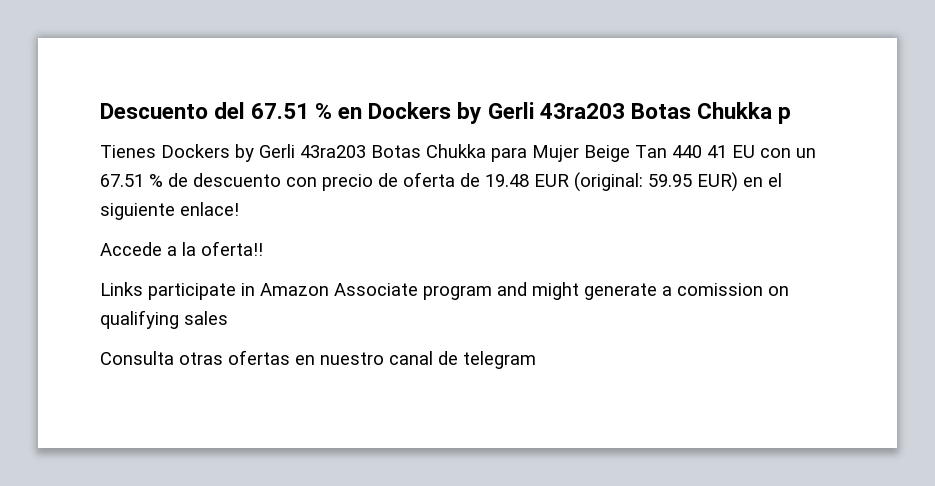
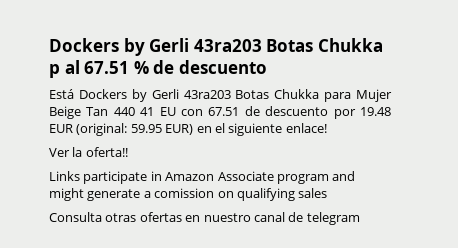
- Descuento del 67.51 % en Dockers by Gerli 43ra203 Botas Chukka p
- Tienes Dockers by Gerli 43ra203 Botas Chukka para Mujer Beige Tan 440 41 EU con un 67.51 % de descuento con precio de oferta de 19.48 EUR (original: 59.95 EUR) en el siguiente enlace!
+ Dockers by Gerli 43ra203 Botas Chukka p al 67.51 % de descuento
+ Está Dockers by Gerli 43ra203 Botas Chukka para Mujer Beige Tan 440 41 EU con 67.51 de descuento por 19.48 EUR (original: 59.95 EUR) en el siguiente enlace!
- Accede a la oferta!!
+ Ver la oferta!!

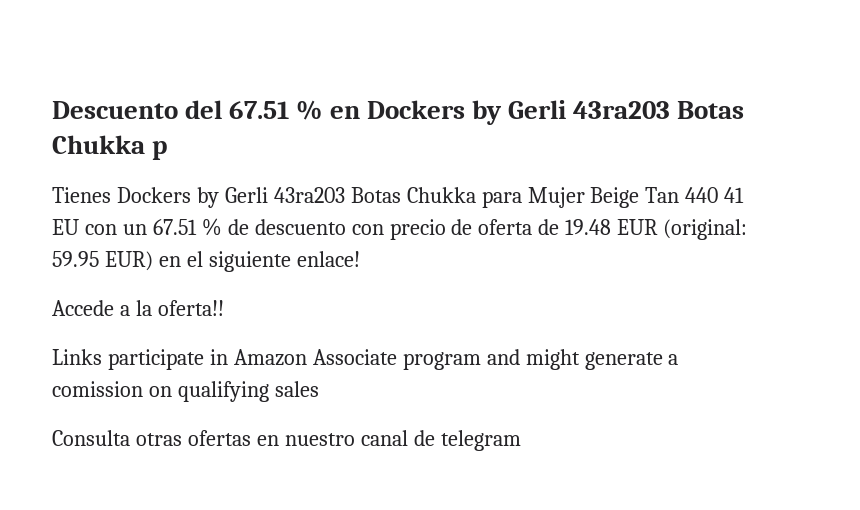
- Dockers by Gerli 43ra203 Botas Chukka p al 67.51 % de descuento
- Está Dockers by Gerli 43ra203 Botas Chukka para Mujer Beige Tan 440 41 EU con 67.51 de descuento por 19.48 EUR (original: 59.95 EUR) en el siguiente enlace!
+ Descuento del 67.51 % en Dockers by Gerli 43ra203 Botas Chukka p
+ Tienes Dockers by Gerli 43ra203 Botas Chukka para Mujer Beige Tan 440 41 EU con un 67.51 % de descuento con precio de oferta de 19.48 EUR (original: 59.95 EUR) en el siguiente enlace!
- Ver la oferta!!
+ Accede a la oferta!!

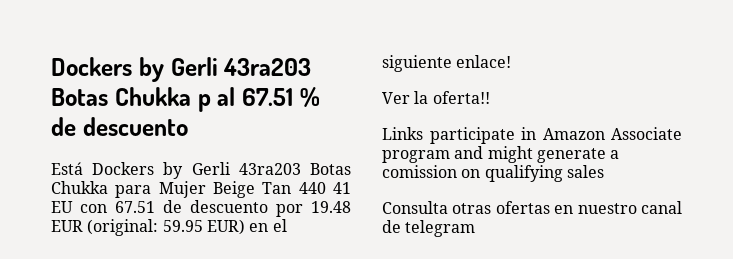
- Descuento del 67.51 % en Dockers by Gerli 43ra203 Botas Chukka p
- Tienes Dockers by Gerli 43ra203 Botas Chukka para Mujer Beige Tan 440 41 EU con un 67.51 % de descuento con precio de oferta de 19.48 EUR (original: 59.95 EUR) en el siguiente enlace!
+ Dockers by Gerli 43ra203 Botas Chukka p al 67.51 % de descuento
+ Está Dockers by Gerli 43ra203 Botas Chukka para Mujer Beige Tan 440 41 EU con 67.51 de descuento por 19.48 EUR (original: 59.95 EUR) en el siguiente enlace!
- Accede a la oferta!!
+ Ver la oferta!!

